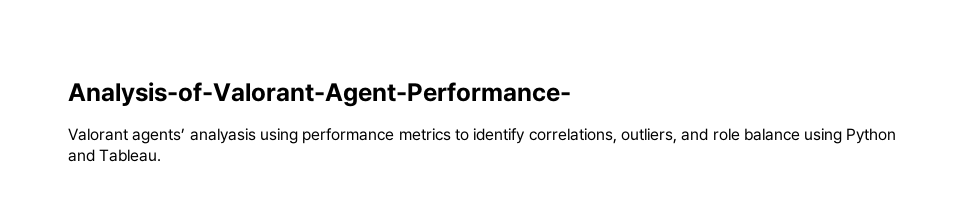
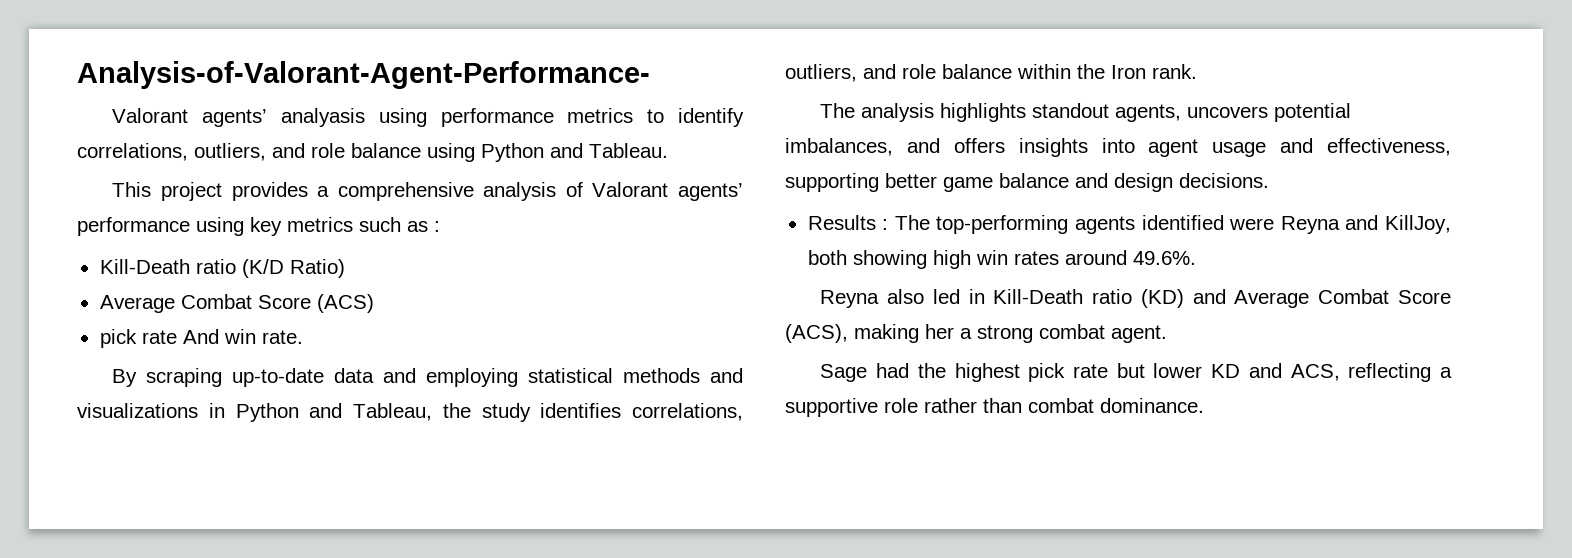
+ This project provides a comprehensive analysis of Valorant agents’ performance using key metrics such as :
+ Kill-Death ratio (K/D Ratio)
+ Average Combat Score (ACS)
+ pick rate And win rate.
+ By scraping up-to-date data and employing statistical methods and visualizations in Python and Tableau, the study identifies correlations, outliers, and role balance within the Iron rank.
+ The analysis highlights standout agents, uncovers potential imbalances, and offers insights into agent usage and effectiveness, supporting better game balance and design decisions.
+ Results : The top-performing agents identified were Reyna and KillJoy, both showing high win rates around 49.6%.
+ Reyna also led in Kill-Death ratio (KD) and Average Combat Score (ACS), making her a strong combat agent.
+ Sage had the highest pick rate but lower KD and ACS, reflecting a supportive role rather than combat dominance.

